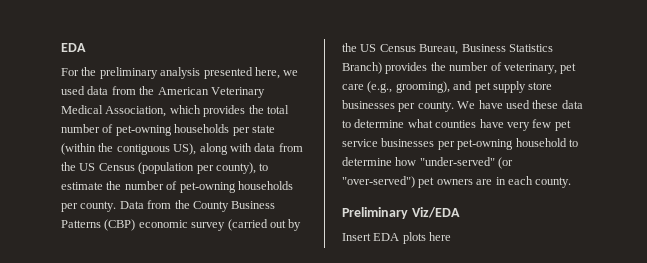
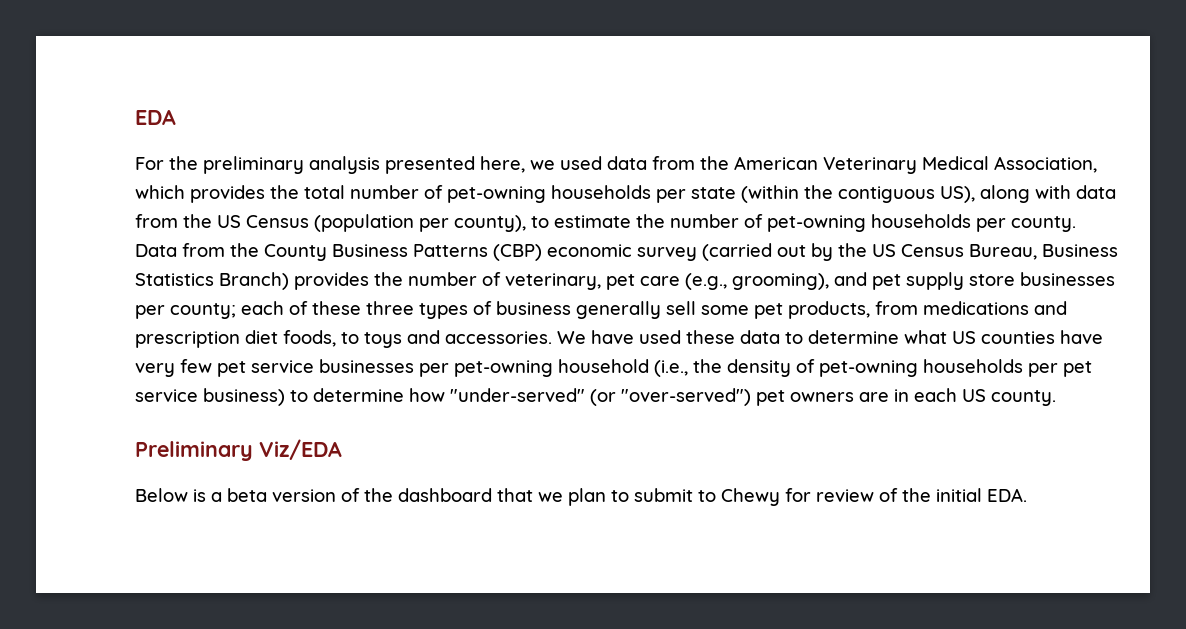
- Data from the County Business Patterns (CBP) economic survey (carried out by the US Census Bureau, Business Statistics Branch) provides the number of veterinary, pet care (e.g., grooming), and pet supply store businesses per county.
+ Data from the County Business Patterns (CBP) economic survey (carried out by the US Census Bureau, Business Statistics Branch) provides the number of veterinary, pet care (e.g., grooming), and pet supply store businesses per county; each of these three types of business generally sell some pet products, from medications and prescription diet foods, to toys and accessories.
- We have used these data to determine what counties have very few pet service businesses per pet-owning household to determine how "under-served" (or "over-served") pet owners are in each county.
+ We have used these data to determine what US counties have very few pet service businesses per pet-owning household (i.e., the density of pet-owning households per pet service business) to determine how "under-served" (or "over-served") pet owners are in each US county.
- Insert EDA plots here
+ Below is a beta version of the dashboard that we plan to submit to Chewy for review of the initial EDA.

